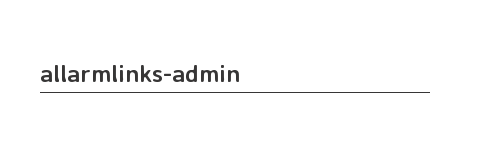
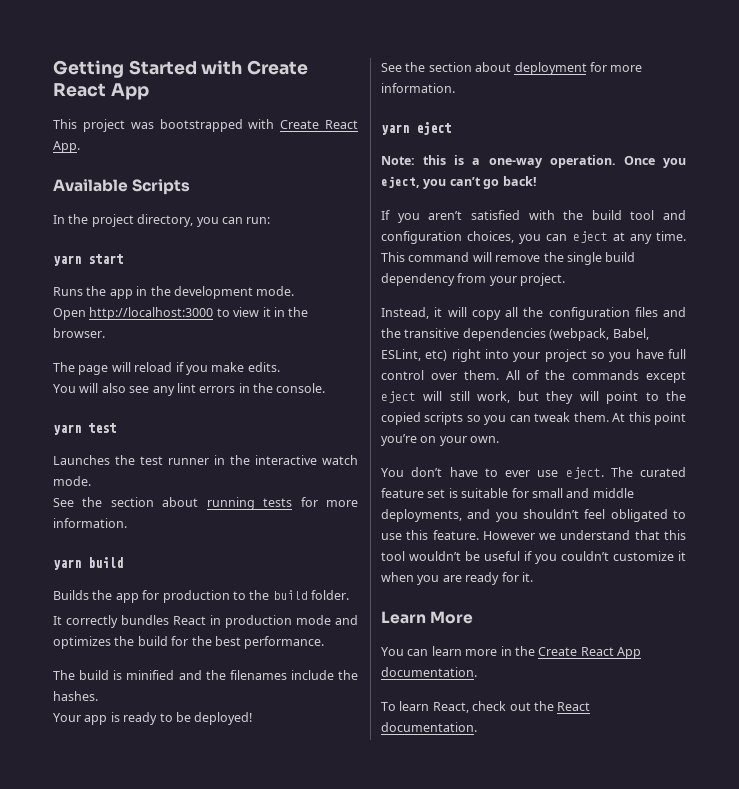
- allarmlinks-admin
+ Getting Started with Create React App
+ This project was bootstrapped with Create React App.
+ Available Scripts
+ In the project directory, you can run:
+ yarn start
+ Runs the app in the development mode.
+ Open http://localhost:3000 to view it in the browser.
+ The page will reload if you make edits.
+ You will also see any lint errors in the console.
+ yarn test
+ Launches the test runner in the interactive watch mode.
+ See the section about running tests for more information.
+ yarn build
+ Builds the app for production to the build folder.
+ It correctly bundles React in production mode and optimizes the build for the best performance.
+ The build is minified and the filenames include the hashes.
+ Your app is ready to be deployed!
+ See the section about deployment for more information.
+ yarn eject
+ Note: this is a one-way operation. Once you eject, you can’t go back!
+ If you aren’t satisfied with the build tool and configuration choices, you can eject at any time. This command will remove the single build dependency from your project.
+ Instead, it will copy all the configuration files and the transitive dependencies (webpack, Babel, ESLint, etc) right into your project so you have full control over them. All of the commands except eject will still work, but they will point to the copied scripts so you can tweak them. At this point you’re on your own.
+ You don’t have to ever use eject. The curated feature set is suitable for small and middle deployments, and you shouldn’t feel obligated to use this feature. However we understand that this tool wouldn’t be useful if you couldn’t customize it when you are ready for it.
+ Learn More
+ You can learn more in the Create React App documentation.
+ To learn React, check out the React documentation.

